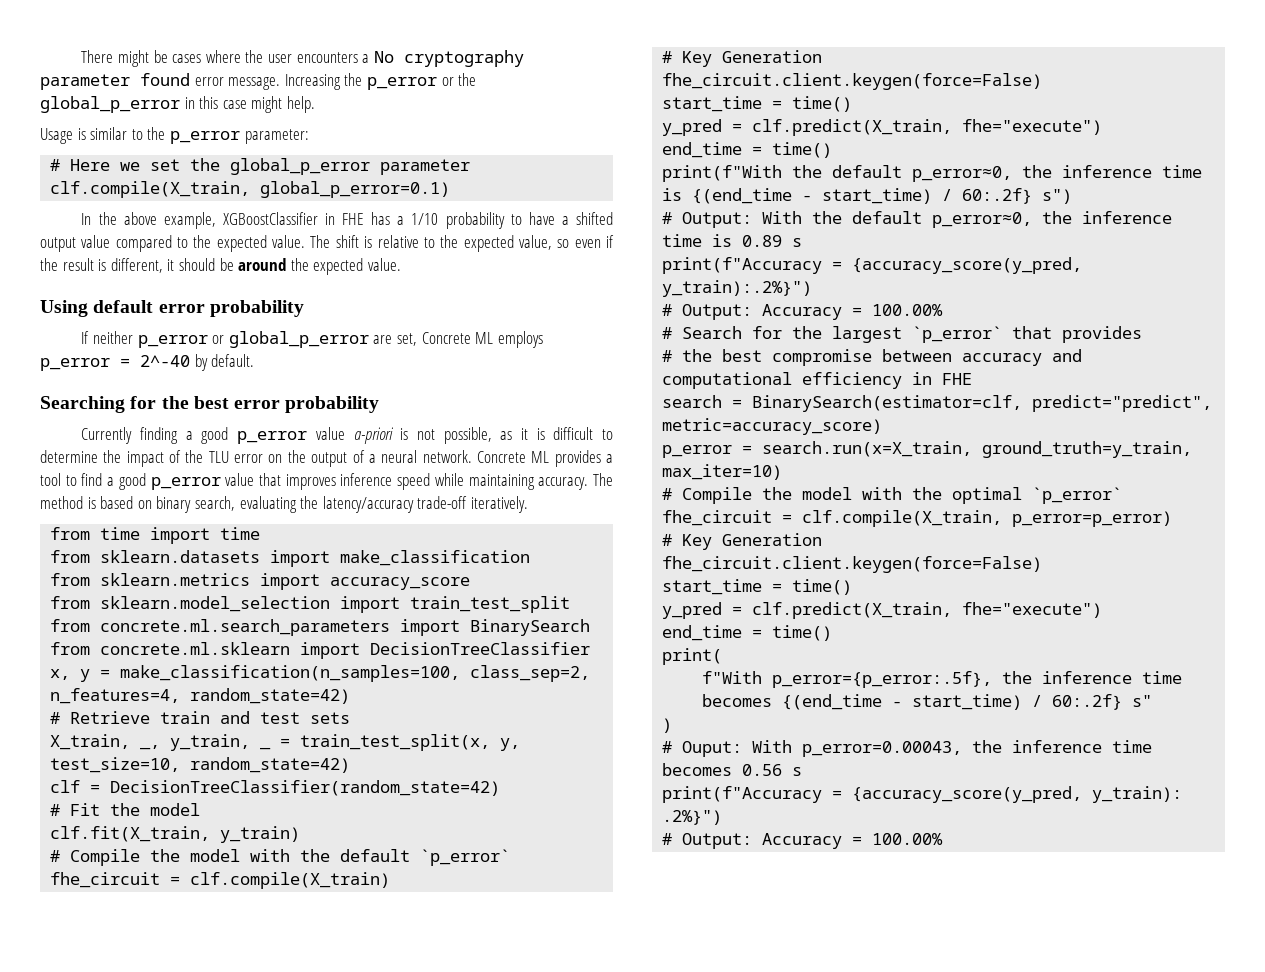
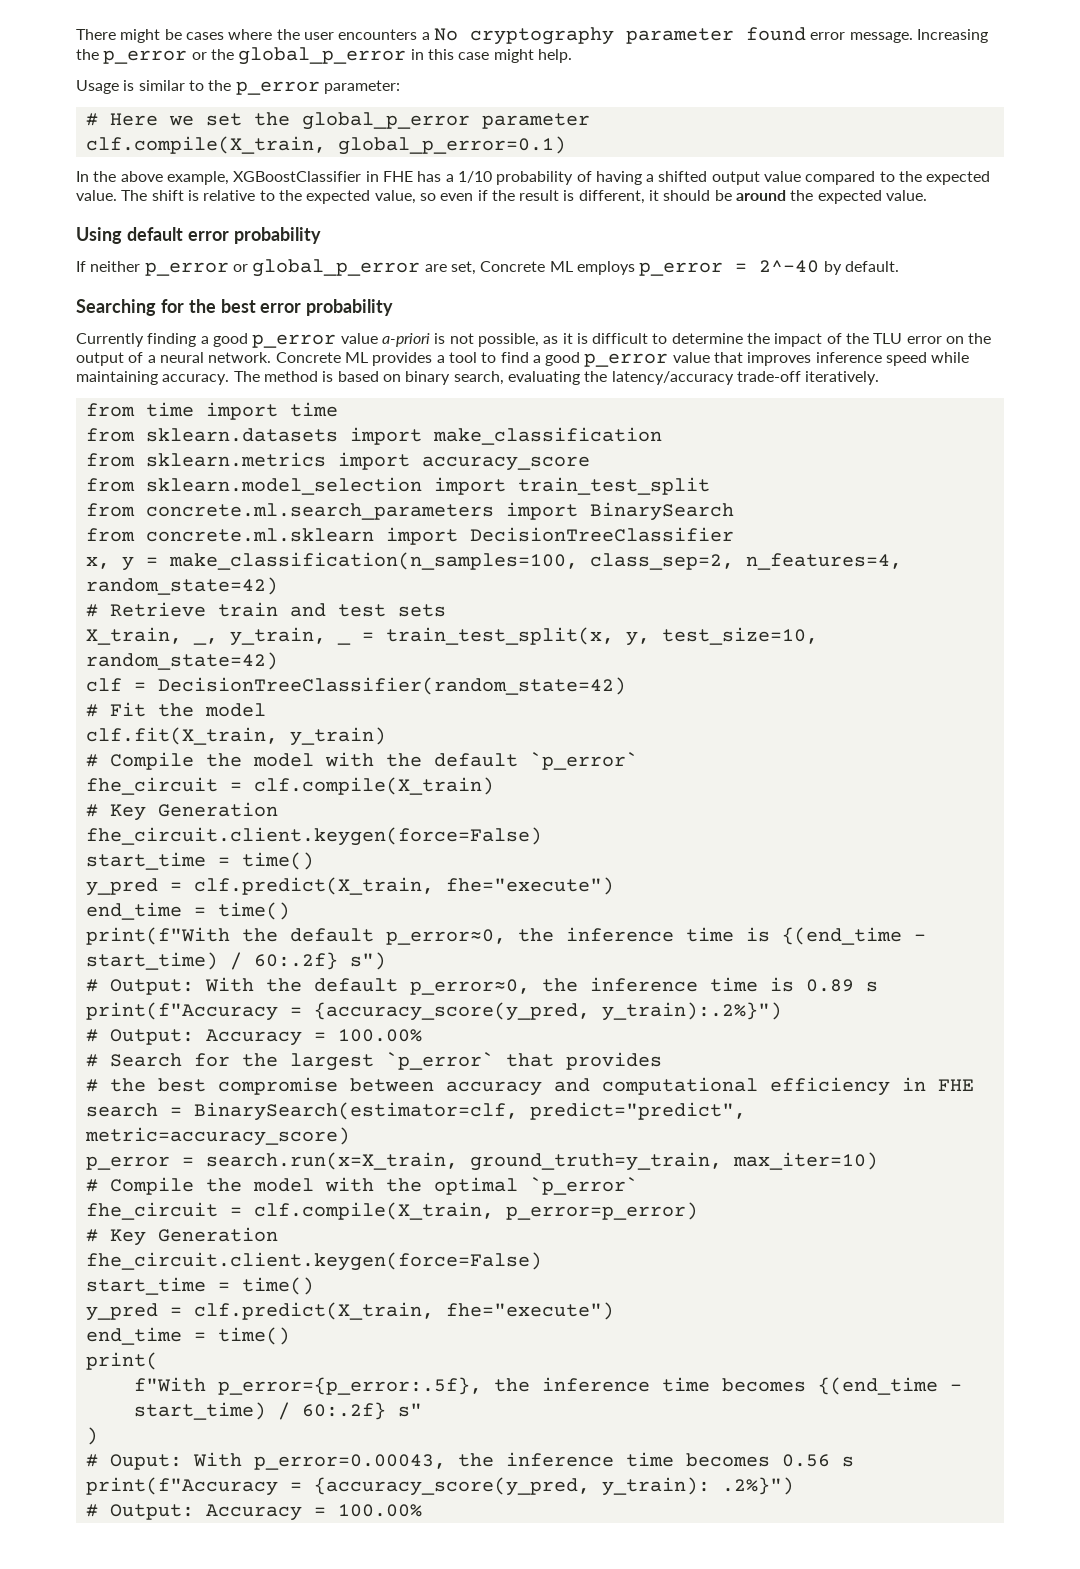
- In the above example, XGBoostClassifier in FHE has a 1/10 probability to have a shifted output value compared to the expected value.
+ In the above example, XGBoostClassifier in FHE has a 1/10 probability of having a shifted output value compared to the expected value.

